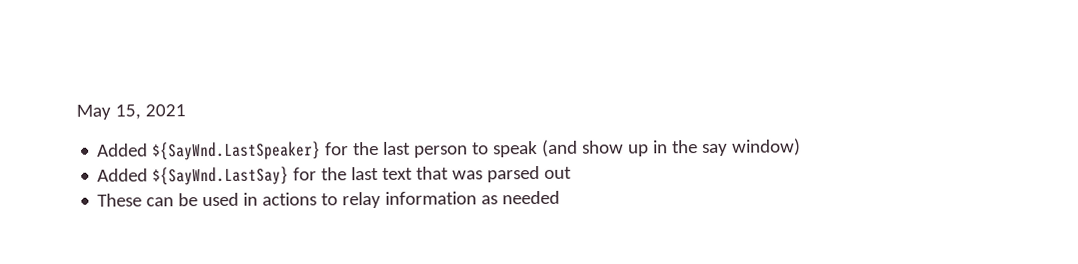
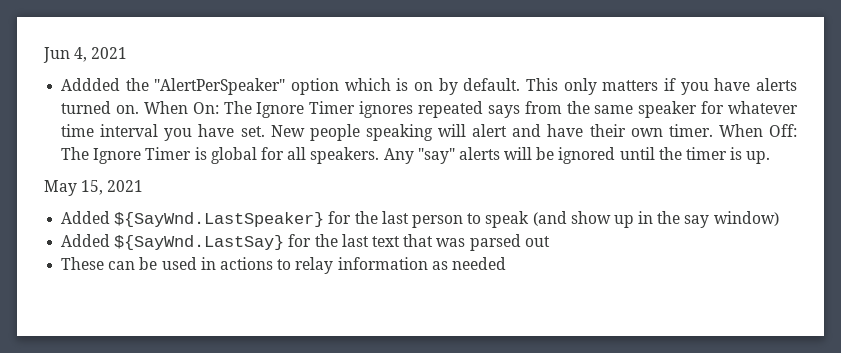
+ Jun 4, 2021
+ Addded the "AlertPerSpeaker" option which is on by default. This only matters if you have alerts turned on. When On: The Ignore Timer ignores repeated says from the same speaker for whatever time interval you have set. New people speaking will alert and have their own timer. When Off: The Ignore Timer is global for all speakers. Any "say" alerts will be ignored until the timer is up.

